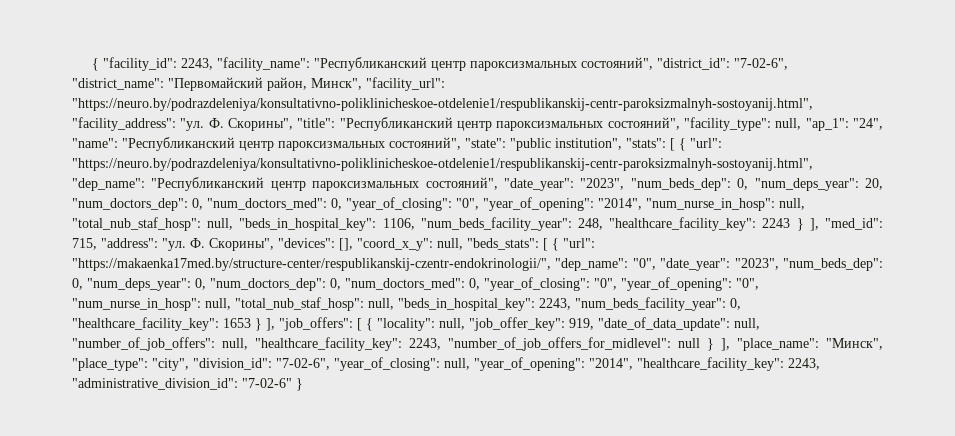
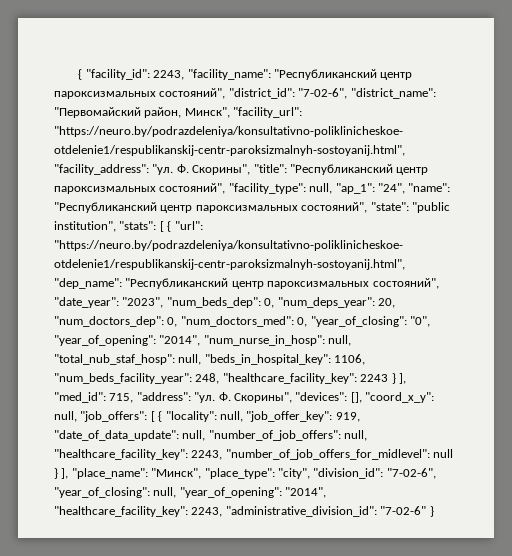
- null, "beds_stats": [ { "url": "https://makaenka17med.by/structure-center/respublikanskij-czentr-endokrinologii/", "dep_name": "0", "date_year": "2023", "num_beds_dep": 0, "num_deps_year": 0, "num_doctors_dep": 0, "num_doctors_med": 0, "year_of_closing": "0", "year_of_opening": "0", "num_nurse_in_hosp": null, "total_nub_staf_hosp": null, "beds_in_hospital_key": 2243, "num_beds_facility_year": 0, "healthcare_facility_key": 1653 } ], "job_offers":
+ null, "job_offers":

